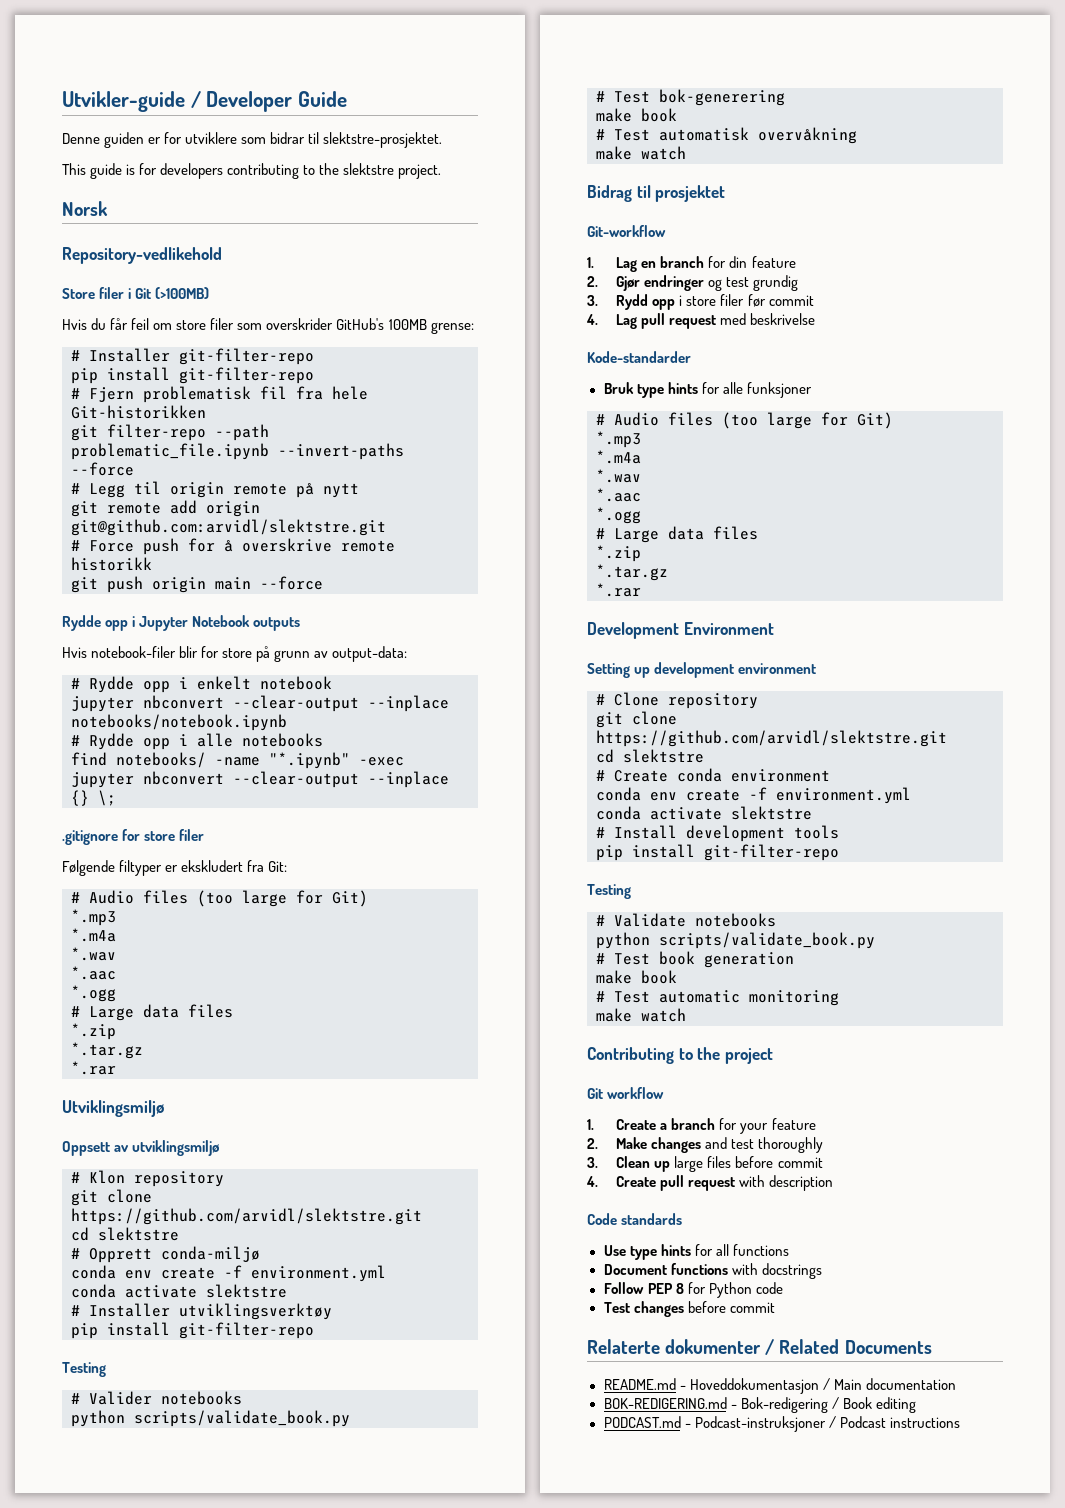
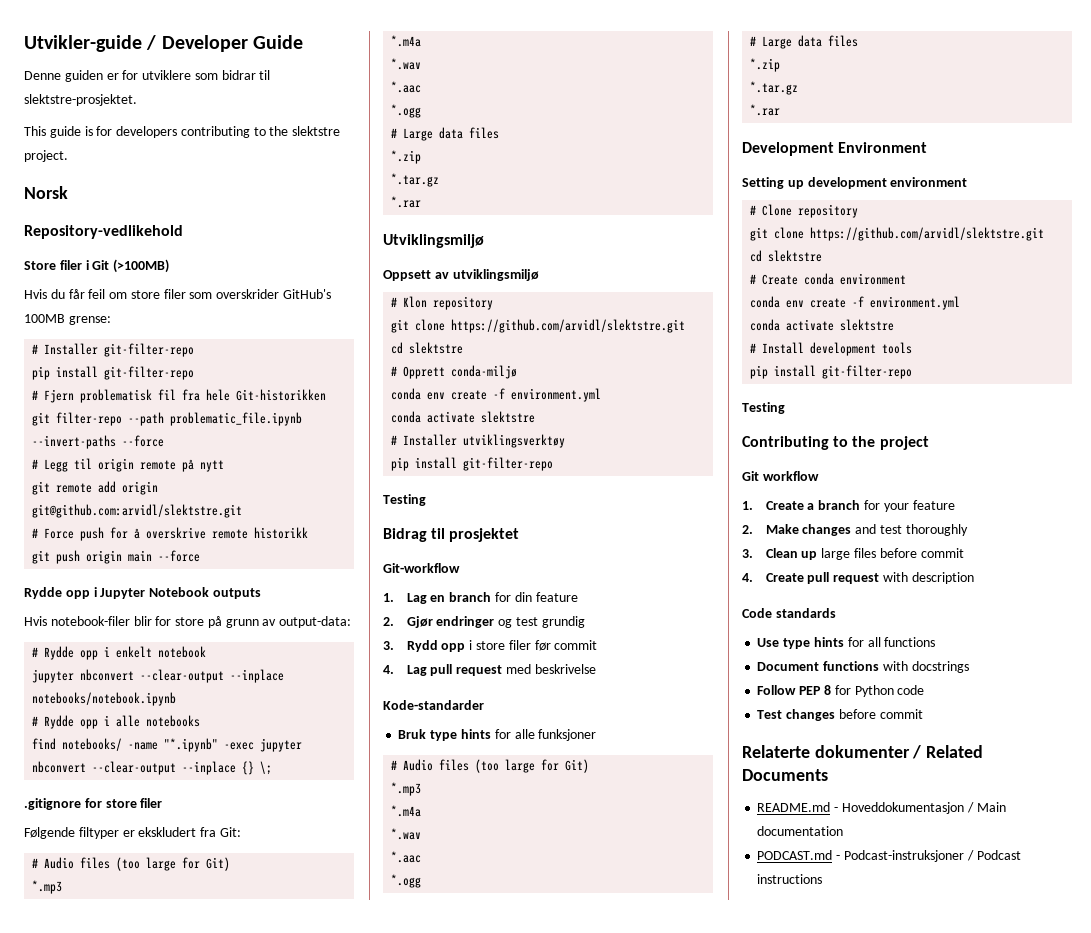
- # Valider notebooks
- python scripts/validate_book.py
- # Test bok-generering
- make book
- # Test automatisk overvåkning
- make watch
- # Validate notebooks
- python scripts/validate_book.py
- # Test book generation
- make book
- # Test automatic monitoring
- make watch
- BOK-REDIGERING.md - Bok-redigering / Book editing

